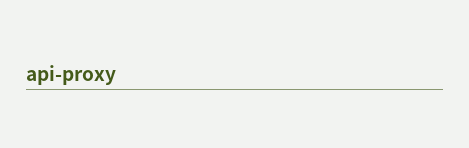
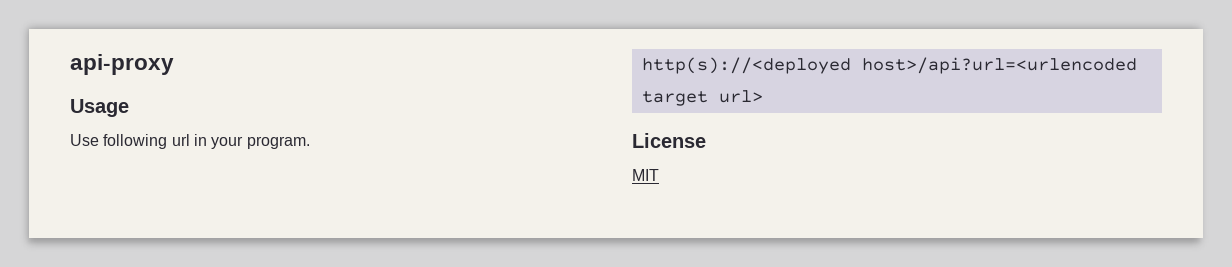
+ Usage
+ Use following url in your program.
+ http(s)://<deployed host>/api?url=<urlencoded target url>
+ License
+ MIT

